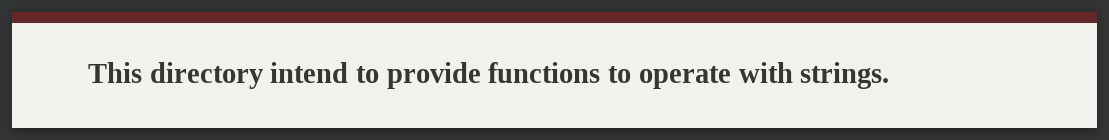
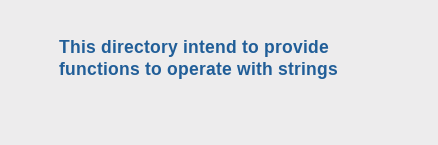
- This directory intend to provide functions to operate with strings.
+ This directory intend to provide functions to operate with strings

